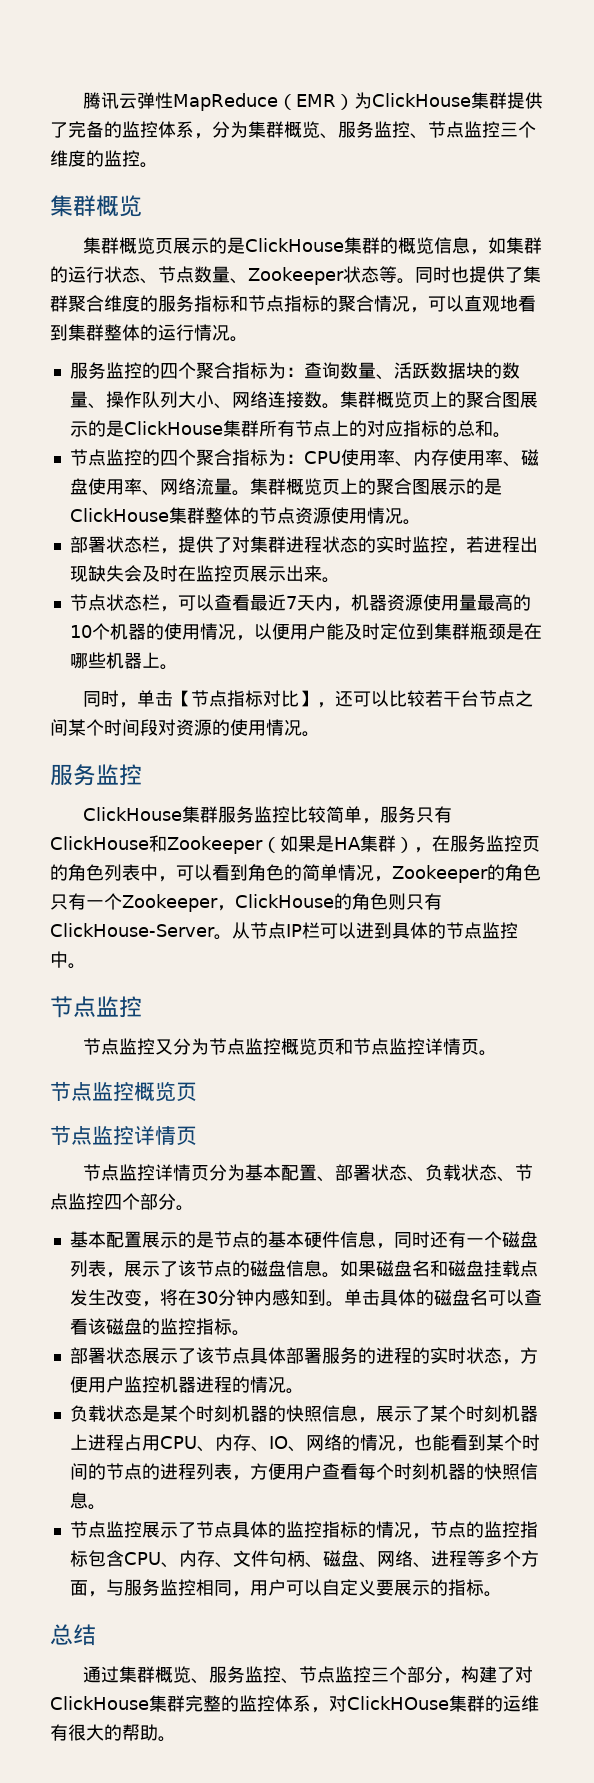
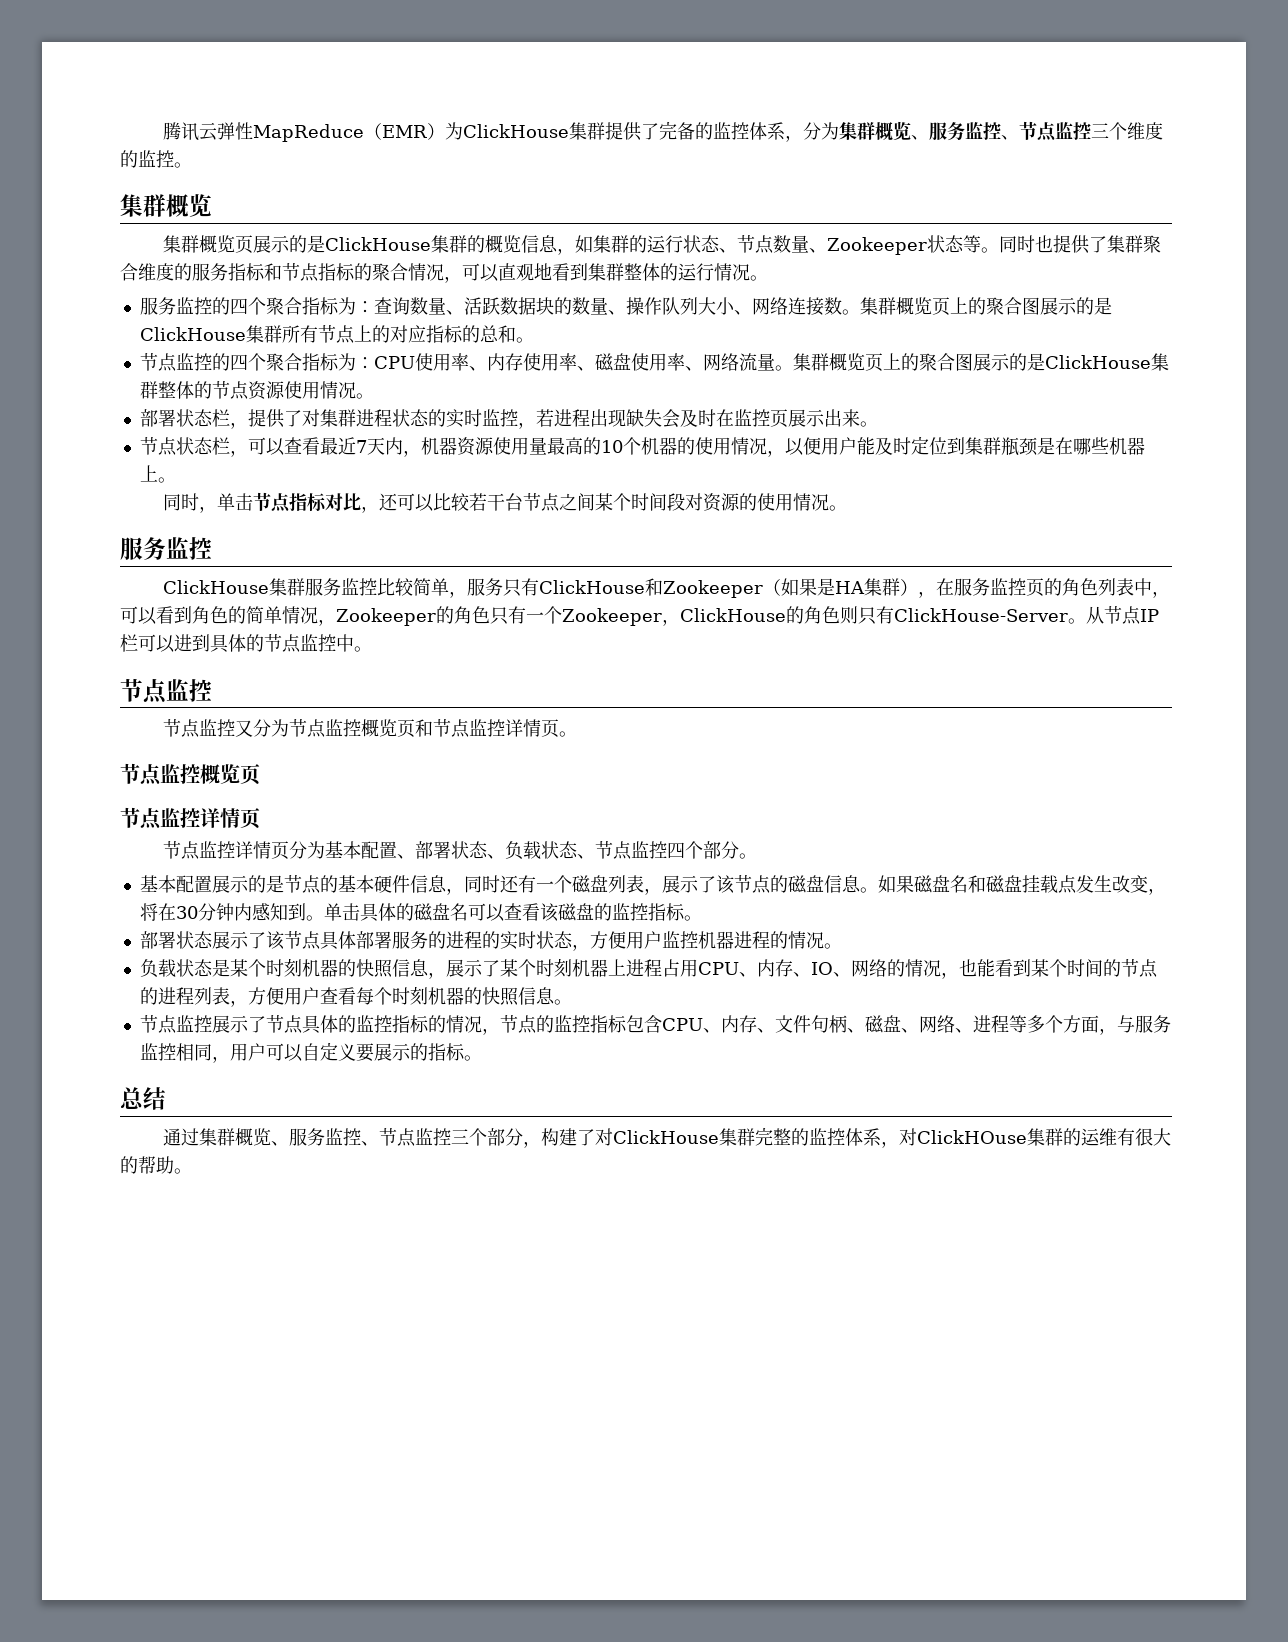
- 同时，单击【节点指标对比】，还可以比较若干台节点之间某个时间段对资源的使用情况。
+ 同时，单击节点指标对比，还可以比较若干台节点之间某个时间段对资源的使用情况。

